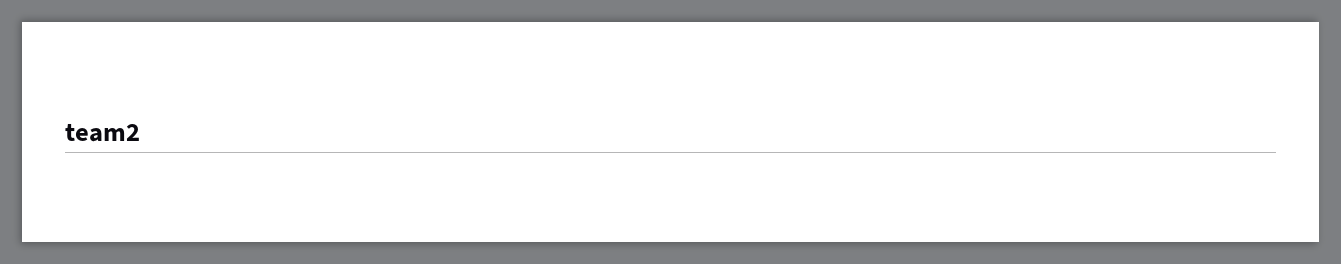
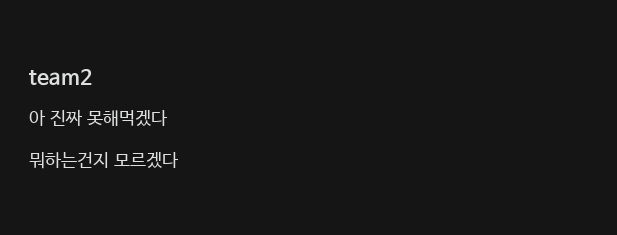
+ 아 진짜 못해먹겠다
+ 뭐하는건지 모르겠다

